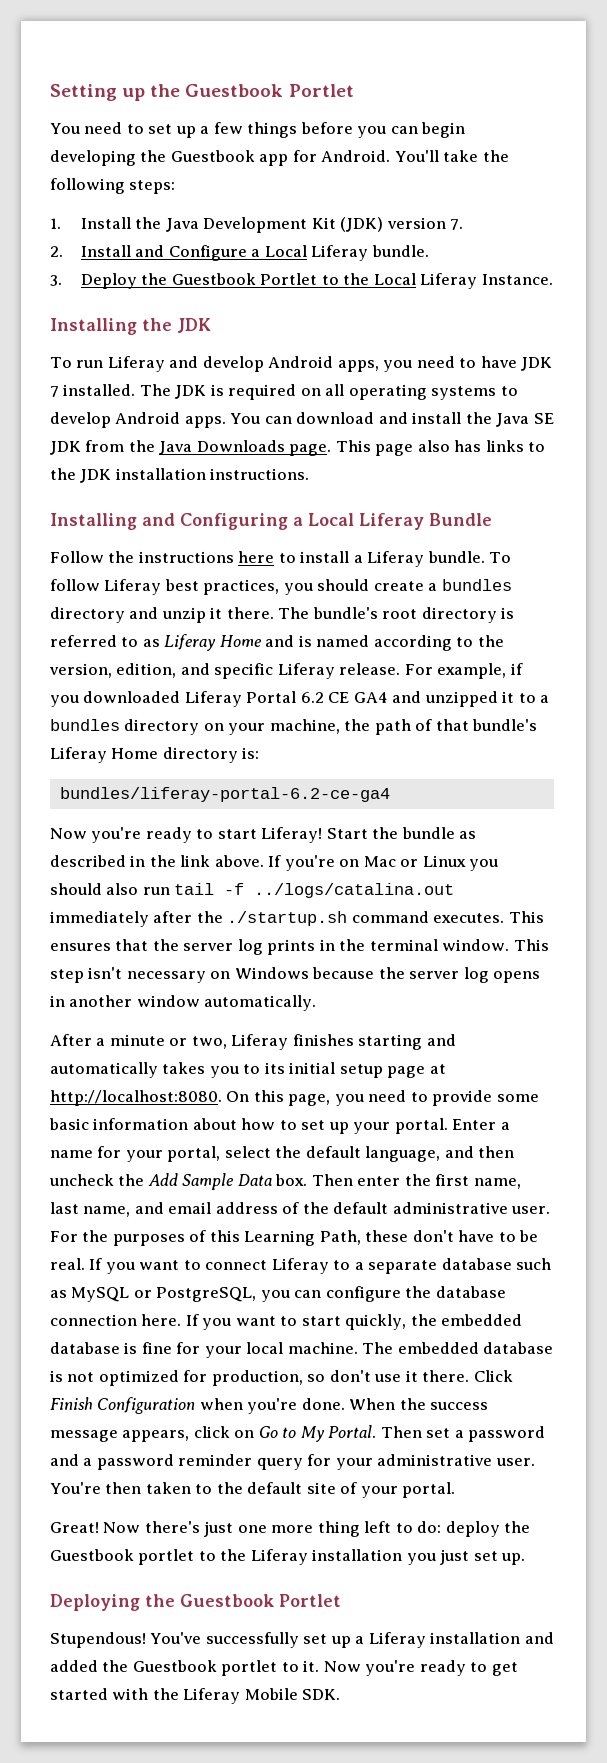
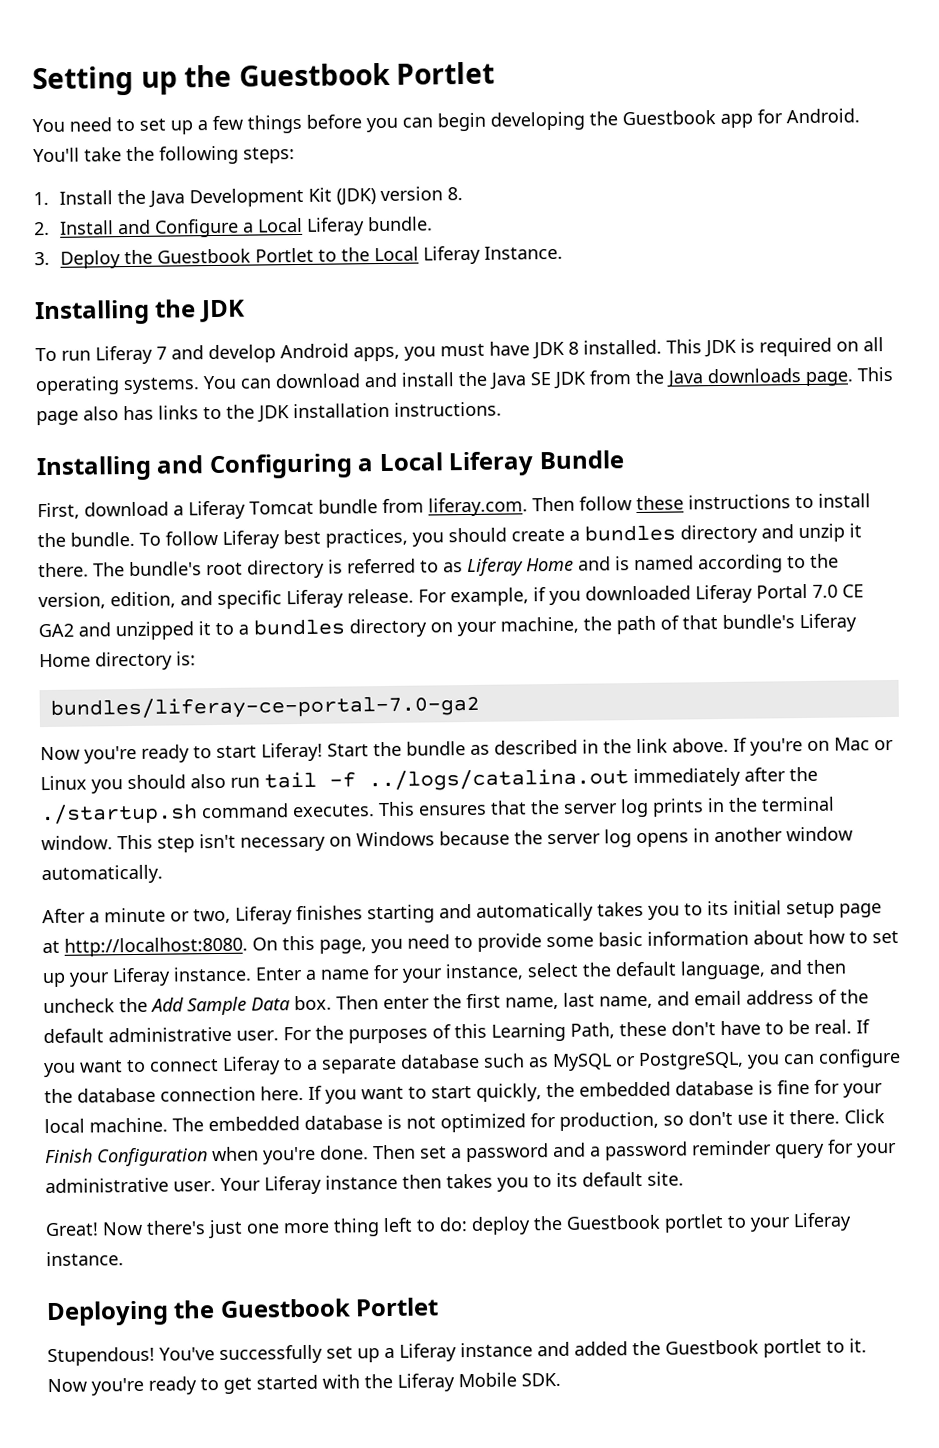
- 1. Install the Java Development Kit (JDK) version 7.
+ 1. Install the Java Development Kit (JDK) version 8.
- To run Liferay and develop Android apps, you need to have JDK 7 installed. The JDK is required on all operating systems to develop Android apps.
+ To run Liferay 7 and develop Android apps, you must have JDK 8 installed. This JDK is required on all operating systems.
- You can download and install the Java SE JDK from the Java Downloads page.
+ You can download and install the Java SE JDK from the Java downloads page.
- Follow the instructions here to install a Liferay bundle.
+ First, download a Liferay Tomcat bundle from liferay.com. Then follow these instructions to install the bundle.
- For example, if you downloaded Liferay Portal 6.2 CE GA4 and unzipped it to a bundles directory on your machine, the path of that bundle's Liferay Home directory is:
+ For example, if you downloaded Liferay Portal 7.0 CE GA2 and unzipped it to a bundles directory on your machine, the path of that bundle's Liferay Home directory is:
- bundles/liferay-portal-6.2-ce-ga4
+ bundles/liferay-ce-portal-7.0-ga2
- On this page, you need to provide some basic information about how to set up your portal.
+ On this page, you need to provide some basic information about how to set up your Liferay instance.
- Enter a name for your portal, select the default language, and then uncheck the Add Sample Data box.
+ Enter a name for your instance, select the default language, and then uncheck the Add Sample Data box.
- When the success message appears, click on Go to My Portal.
- You're then taken to the default site of your portal.
+ Your Liferay instance then takes you to its default site.
- Now there's just one more thing left to do: deploy the Guestbook portlet to the Liferay installation you just set up.
+ Now there's just one more thing left to do: deploy the Guestbook portlet to your Liferay instance.
- You've successfully set up a Liferay installation and added the Guestbook portlet to it.
+ You've successfully set up a Liferay instance and added the Guestbook portlet to it.

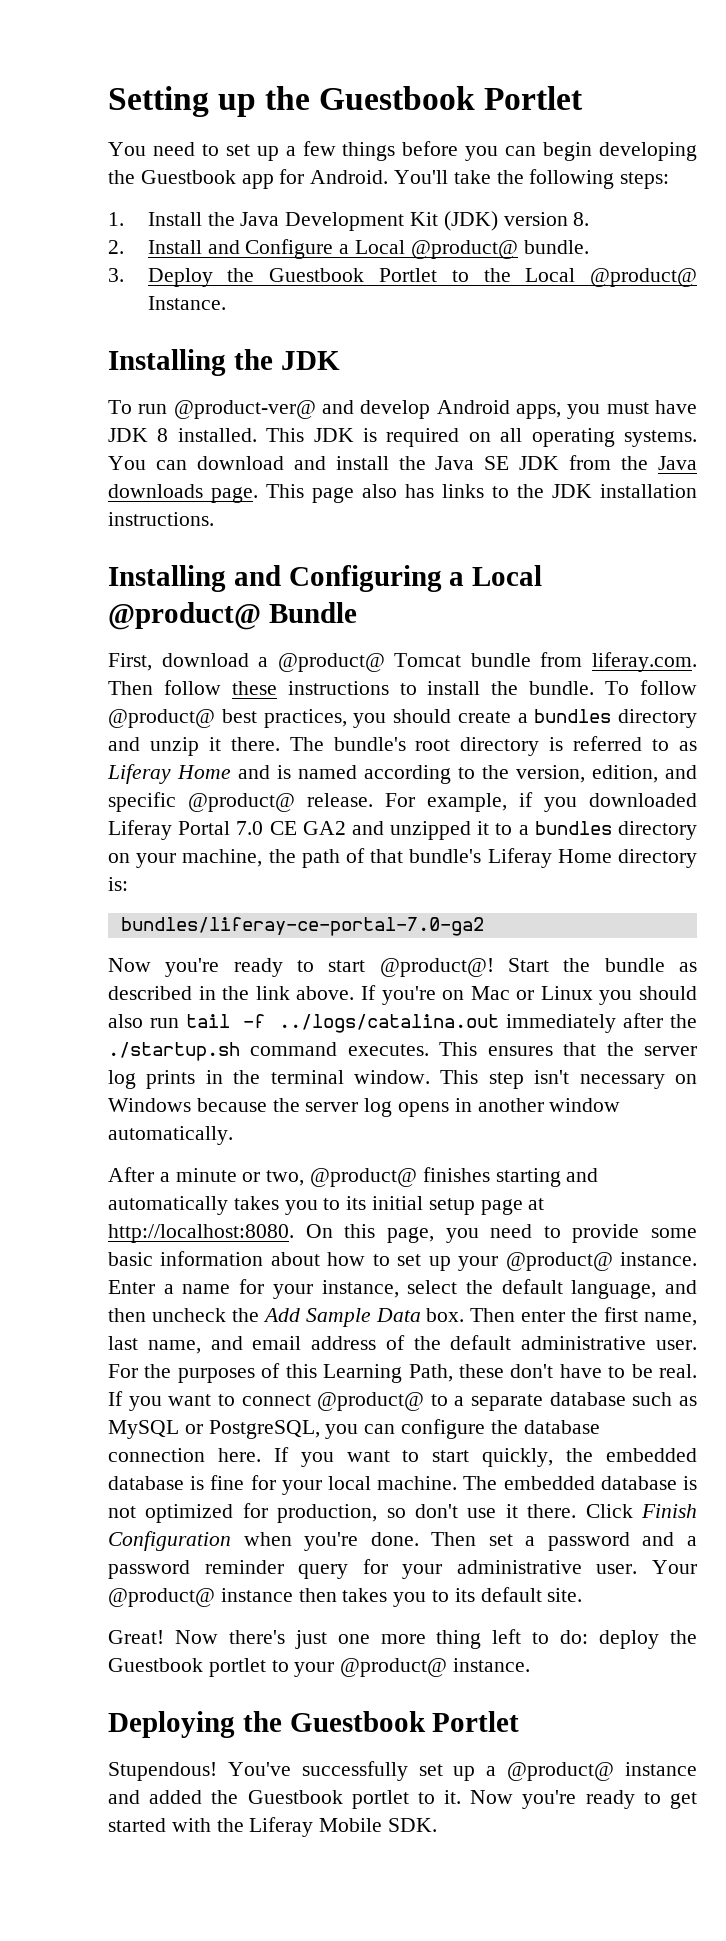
- 2. Install and Configure a Local Liferay bundle.
+ 2. Install and Configure a Local @product@ bundle.
- 3. Deploy the Guestbook Portlet to the Local Liferay Instance.
+ 3. Deploy the Guestbook Portlet to the Local @product@ Instance.
- To run Liferay 7 and develop Android apps, you must have JDK 8 installed.
+ To run @product-ver@ and develop Android apps, you must have JDK 8 installed.
- Installing and Configuring a Local Liferay Bundle
+ Installing and Configuring a Local @product@ Bundle
- First, download a Liferay Tomcat bundle from liferay.com. Then follow these instructions to install the bundle.
+ First, download a @product@ Tomcat bundle from liferay.com. Then follow these instructions to install the bundle.
- To follow Liferay best practices, you should create a bundles directory and unzip it there.
+ To follow @product@ best practices, you should create a bundles directory and unzip it there.
- The bundle's root directory is referred to as Liferay Home and is named according to the version, edition, and specific Liferay release.
+ The bundle's root directory is referred to as Liferay Home and is named according to the version, edition, and specific @product@ release.
- Now you're ready to start Liferay!
+ Now you're ready to start @product@!
- After a minute or two, Liferay finishes starting and automatically takes you to its initial setup page at http://localhost:8080.
+ After a minute or two, @product@ finishes starting and automatically takes you to its initial setup page at http://localhost:8080.
- On this page, you need to provide some basic information about how to set up your Liferay instance.
+ On this page, you need to provide some basic information about how to set up your @product@ instance.
- If you want to connect Liferay to a separate database such as MySQL or PostgreSQL, you can configure the database connection here.
+ If you want to connect @product@ to a separate database such as MySQL or PostgreSQL, you can configure the database connection here.
- Your Liferay instance then takes you to its default site.
+ Your @product@ instance then takes you to its default site.
- Now there's just one more thing left to do: deploy the Guestbook portlet to your Liferay instance.
+ Now there's just one more thing left to do: deploy the Guestbook portlet to your @product@ instance.
- You've successfully set up a Liferay instance and added the Guestbook portlet to it.
+ You've successfully set up a @product@ instance and added the Guestbook portlet to it.

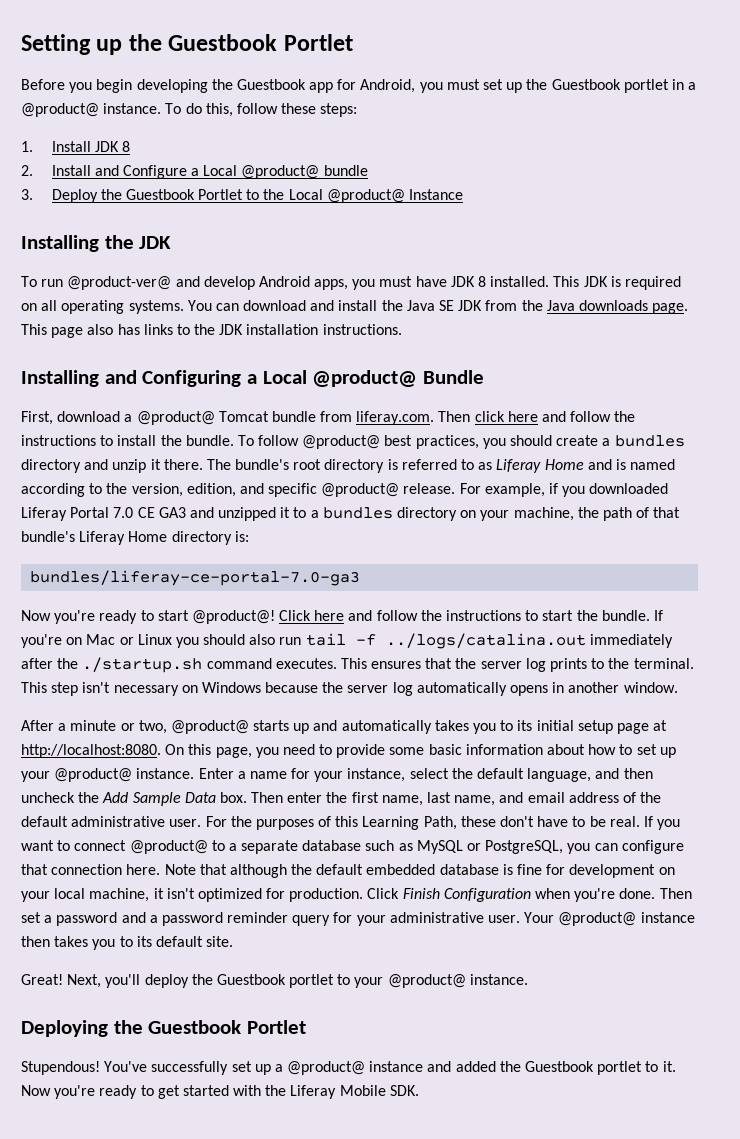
- You need to set up a few things before you can begin developing the Guestbook app for Android. You'll take the following steps:
- 1. Install the Java Development Kit (JDK) version 8.
+ Before you begin developing the Guestbook app for Android, you must set up the Guestbook portlet in a @product@ instance. To do this, follow these steps:
+ 1. Install JDK 8
- 2. Install and Configure a Local @product@ bundle.
+ 2. Install and Configure a Local @product@ bundle
- 3. Deploy the Guestbook Portlet to the Local @product@ Instance.
+ 3. Deploy the Guestbook Portlet to the Local @product@ Instance
- First, download a @product@ Tomcat bundle from liferay.com. Then follow these instructions to install the bundle.
+ First, download a @product@ Tomcat bundle from liferay.com. Then click here and follow the instructions to install the bundle.
- For example, if you downloaded Liferay Portal 7.0 CE GA2 and unzipped it to a bundles directory on your machine, the path of that bundle's Liferay Home directory is:
+ For example, if you downloaded Liferay Portal 7.0 CE GA3 and unzipped it to a bundles directory on your machine, the path of that bundle's Liferay Home directory is:
- bundles/liferay-ce-portal-7.0-ga2
+ bundles/liferay-ce-portal-7.0-ga3
- Start the bundle as described in the link above.
+ Click here and follow the instructions to start the bundle.
- This ensures that the server log prints in the terminal window.
+ This ensures that the server log prints to the terminal.
- This step isn't necessary on Windows because the server log opens in another window automatically.
+ This step isn't necessary on Windows because the server log automatically opens in another window.
- After a minute or two, @product@ finishes starting and automatically takes you to its initial setup page at http://localhost:8080.
+ After a minute or two, @product@ starts up and automatically takes you to its initial setup page at http://localhost:8080.
- If you want to connect @product@ to a separate database such as MySQL or PostgreSQL, you can configure the database connection here. If you want to start quickly, the embedded database is fine for your local machine. The embedded database is not optimized for production, so don't use it there.
+ If you want to connect @product@ to a separate database such as MySQL or PostgreSQL, you can configure that connection here. Note that although the default embedded database is fine for development on your local machine, it isn't optimized for production.
- Now there's just one more thing left to do: deploy the Guestbook portlet to your @product@ instance.
+ Next, you'll deploy the Guestbook portlet to your @product@ instance.

